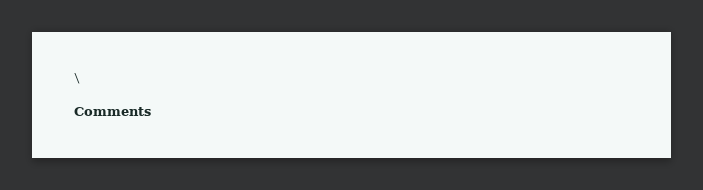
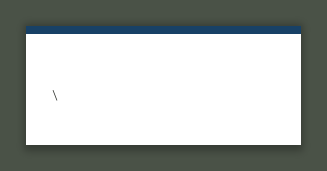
- Comments

